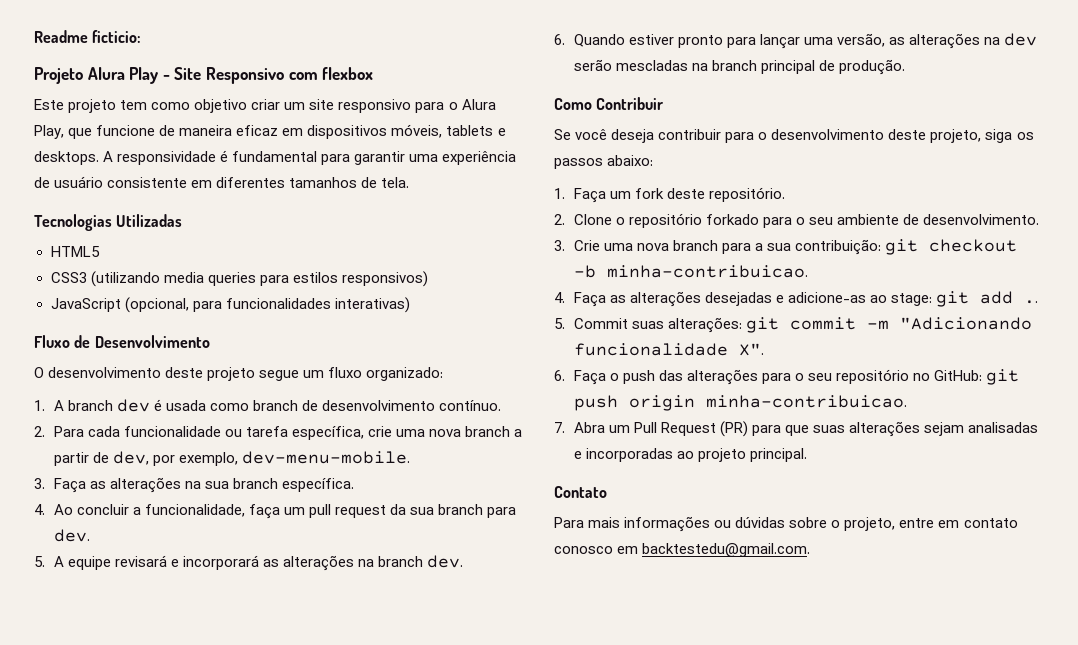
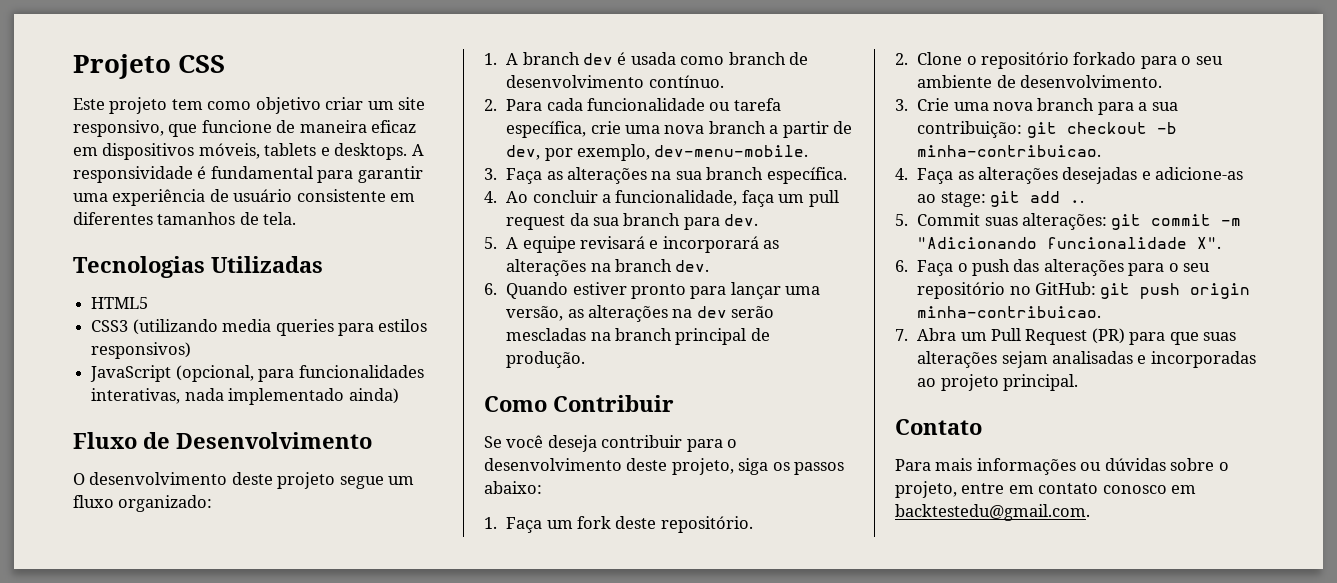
- Readme ficticio:
- Projeto Alura Play - Site Responsivo com flexbox
+ Projeto CSS
- Este projeto tem como objetivo criar um site responsivo para o Alura Play, que funcione de maneira eficaz em dispositivos móveis, tablets e desktops.
+ Este projeto tem como objetivo criar um site responsivo, que funcione de maneira eficaz em dispositivos móveis, tablets e desktops.
- JavaScript (opcional, para funcionalidades interativas)
+ JavaScript (opcional, para funcionalidades interativas, nada implementado ainda)

